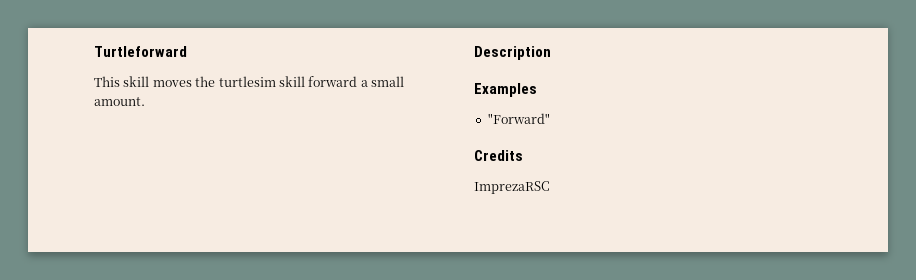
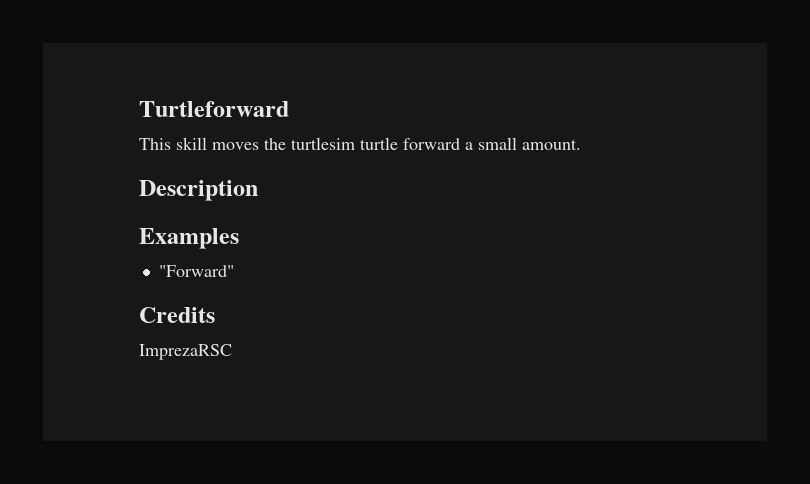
- This skill moves the turtlesim skill forward a small amount.
+ This skill moves the turtlesim turtle forward a small amount.

